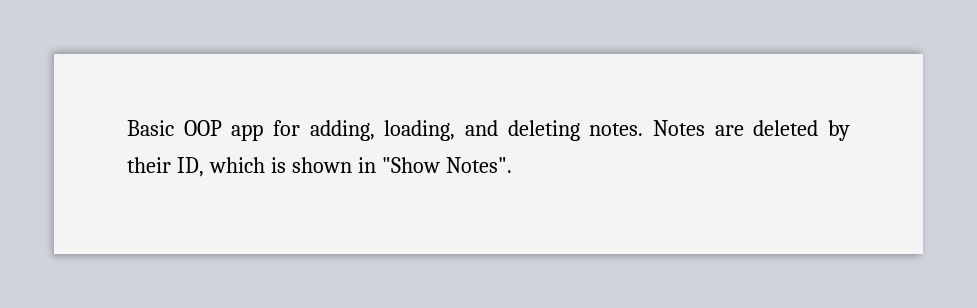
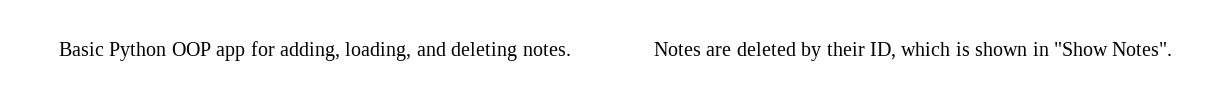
- Basic OOP app for adding, loading, and deleting notes.
+ Basic Python OOP app for adding, loading, and deleting notes.

